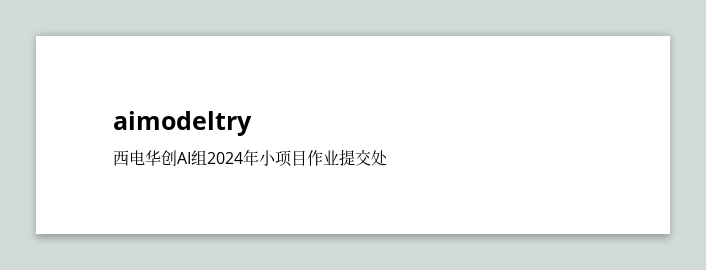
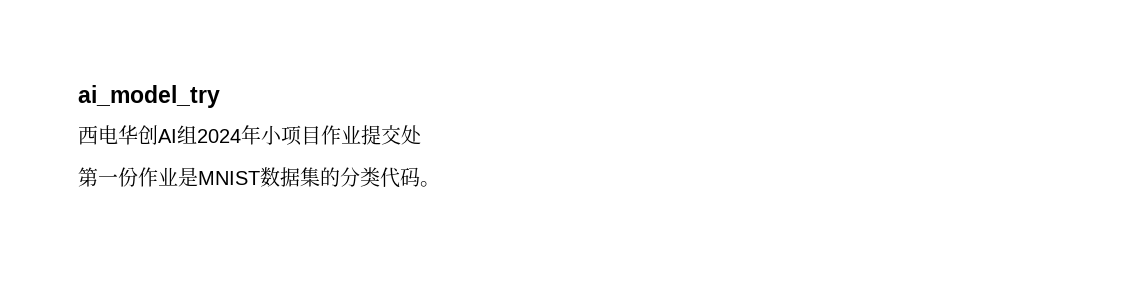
- aimodeltry
+ ai_model_try
+ 第一份作业是MNIST数据集的分类代码。

